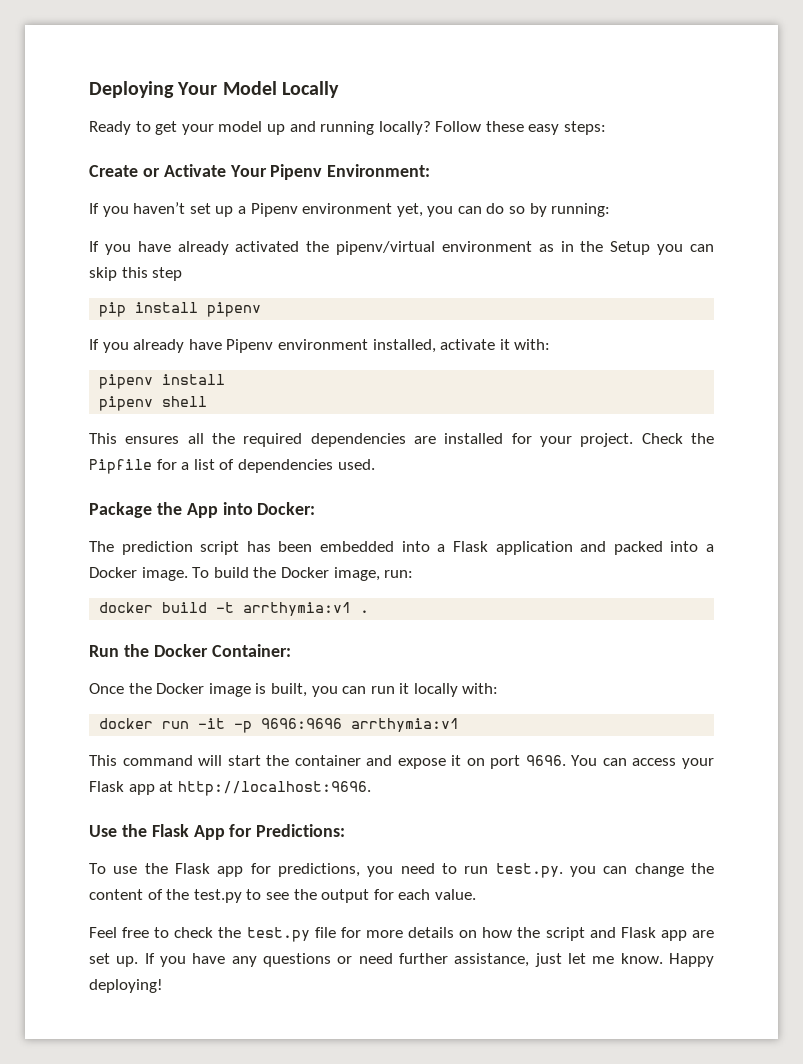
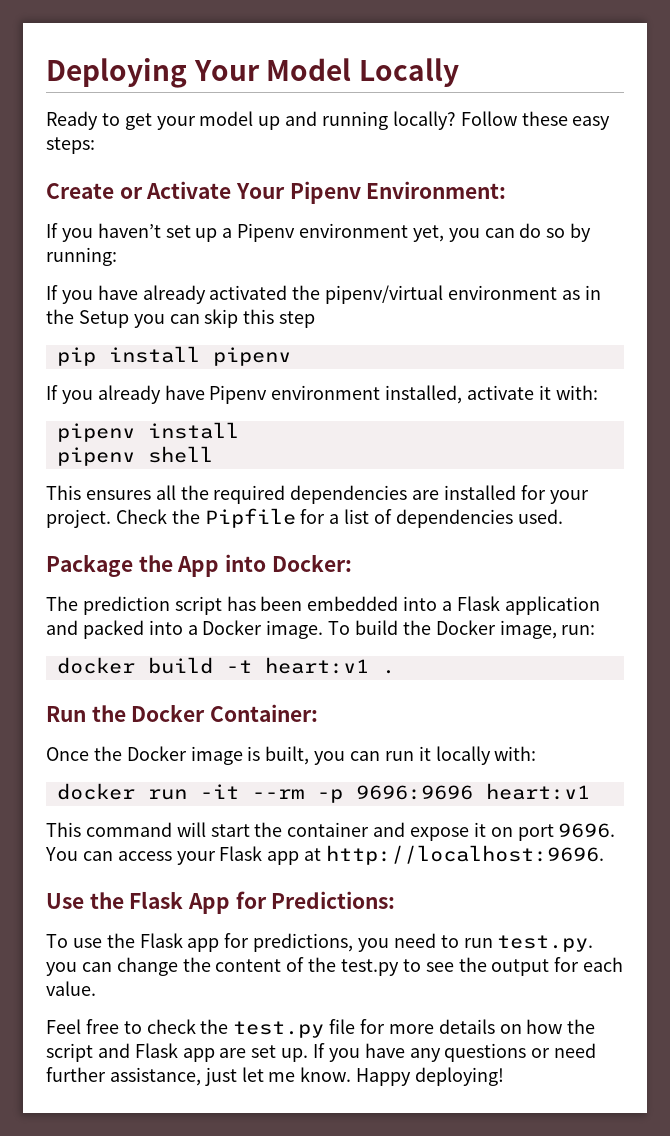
- docker build -t arrthymia:v1 .
+ docker build -t heart:v1 .
- docker run -it -p 9696:9696 arrthymia:v1
+ docker run -it --rm -p 9696:9696 heart:v1

